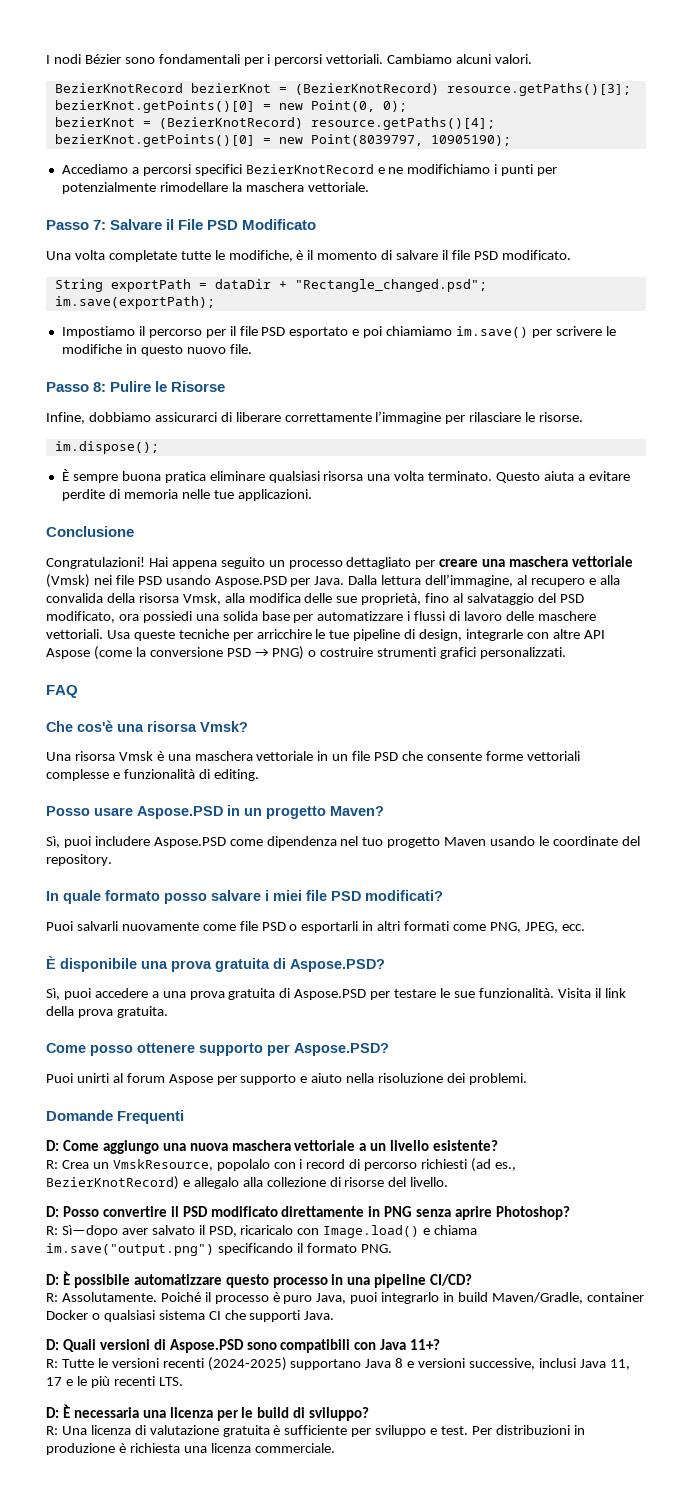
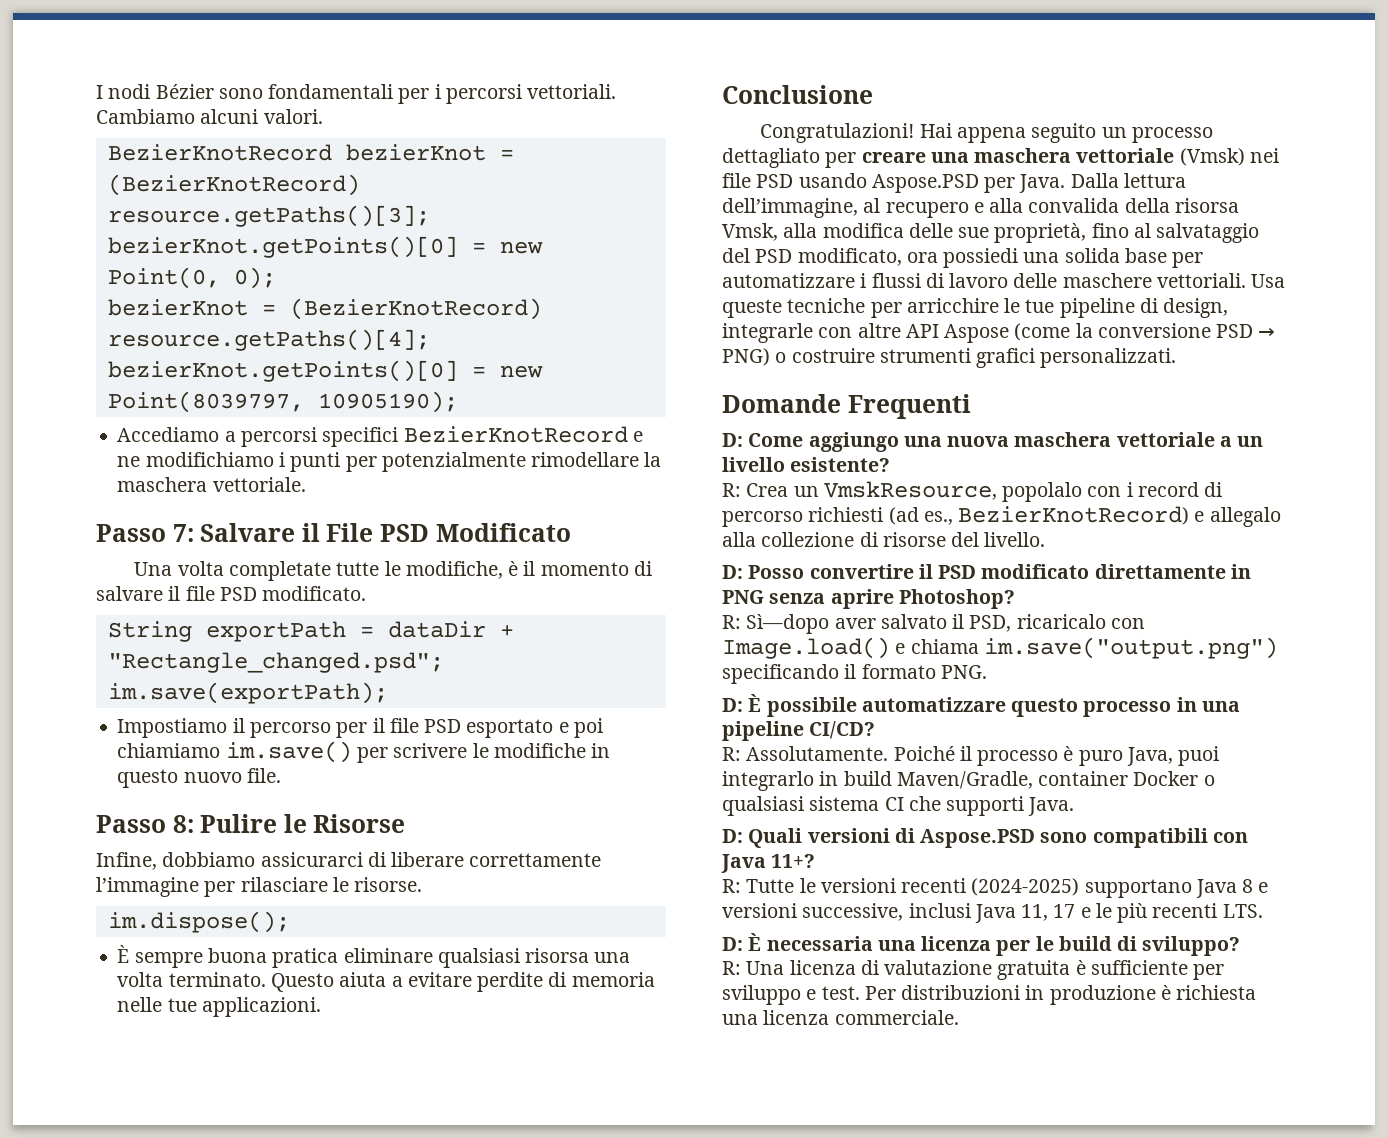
- FAQ
- Che cos'è una risorsa Vmsk?
- Una risorsa Vmsk è una maschera vettoriale in un file PSD che consente forme vettoriali complesse e funzionalità di editing.
- Posso usare Aspose.PSD in un progetto Maven?
- Sì, puoi includere Aspose.PSD come dipendenza nel tuo progetto Maven usando le coordinate del repository.
- In quale formato posso salvare i miei file PSD modificati?
- Puoi salvarli nuovamente come file PSD o esportarli in altri formati come PNG, JPEG, ecc.
- È disponibile una prova gratuita di Aspose.PSD?
- Sì, puoi accedere a una prova gratuita di Aspose.PSD per testare le sue funzionalità. Visita il link della prova gratuita.
- Come posso ottenere supporto per Aspose.PSD?
- Puoi unirti al forum Aspose per supporto e aiuto nella risoluzione dei problemi.

